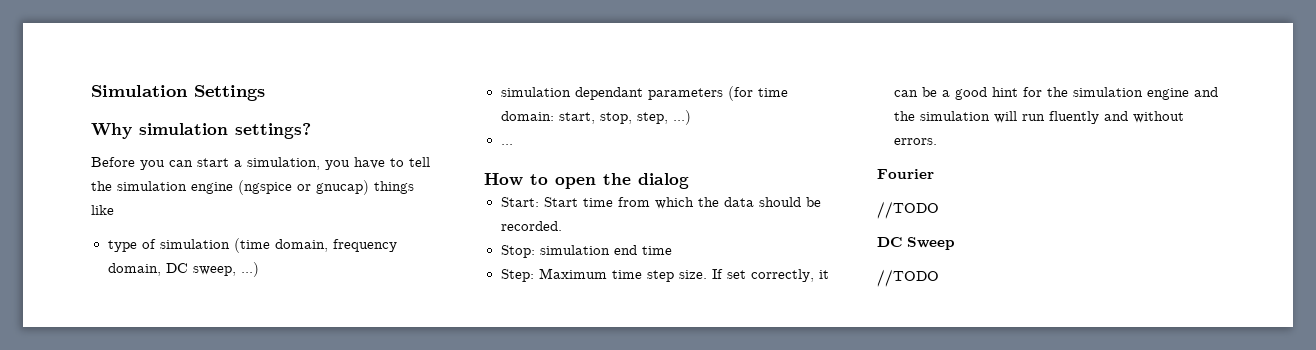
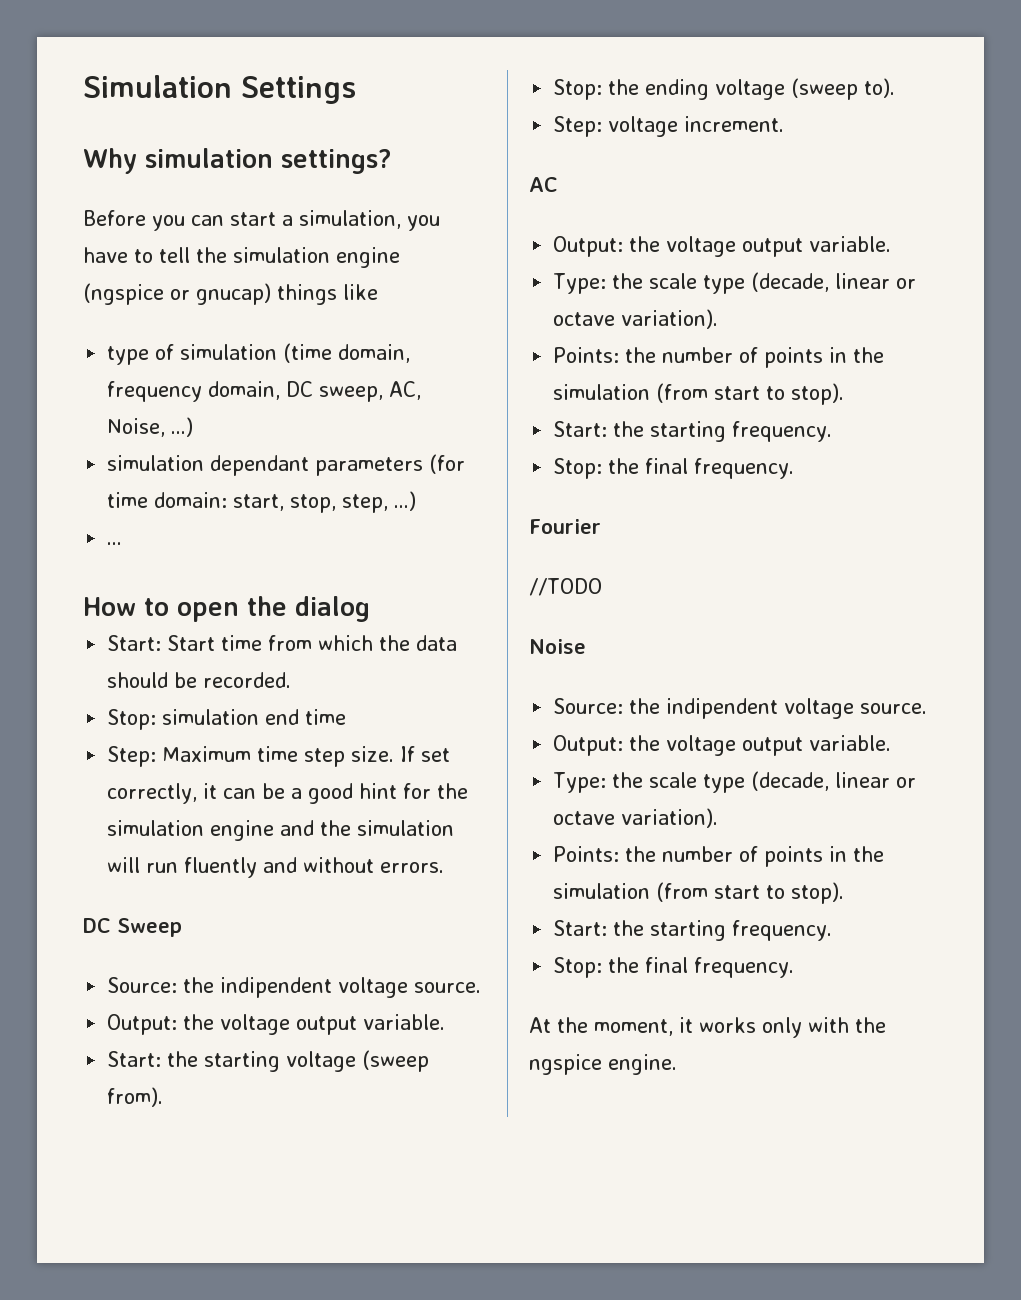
- type of simulation (time domain, frequency domain, DC sweep, ...)
+ type of simulation (time domain, frequency domain, DC sweep, AC, Noise, ...)
+ DC Sweep
+ Source: the indipendent voltage source.
+ Output: the voltage output variable.
+ Start: the starting voltage (sweep from).
+ Stop: the ending voltage (sweep to).
+ Step: voltage increment.
+ AC
+ Output: the voltage output variable.
+ Type: the scale type (decade, linear or octave variation).
+ Points: the number of points in the simulation (from start to stop).
+ Start: the starting frequency.
+ Stop: the final frequency.
  Fourier
  //TODO
- DC Sweep
- //TODO
+ Noise
+ Source: the indipendent voltage source.
+ Output: the voltage output variable.
+ Type: the scale type (decade, linear or octave variation).
+ Points: the number of points in the simulation (from start to stop).
+ Start: the starting frequency.
+ Stop: the final frequency.
+ At the moment, it works only with the ngspice engine.

